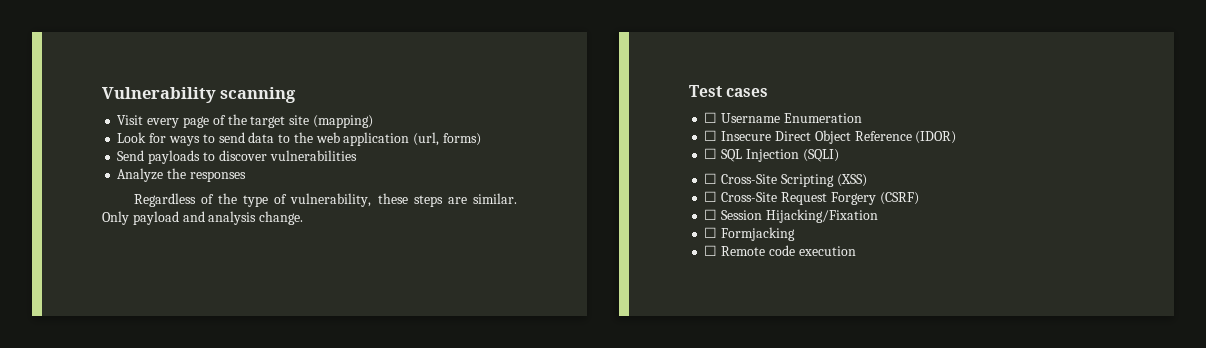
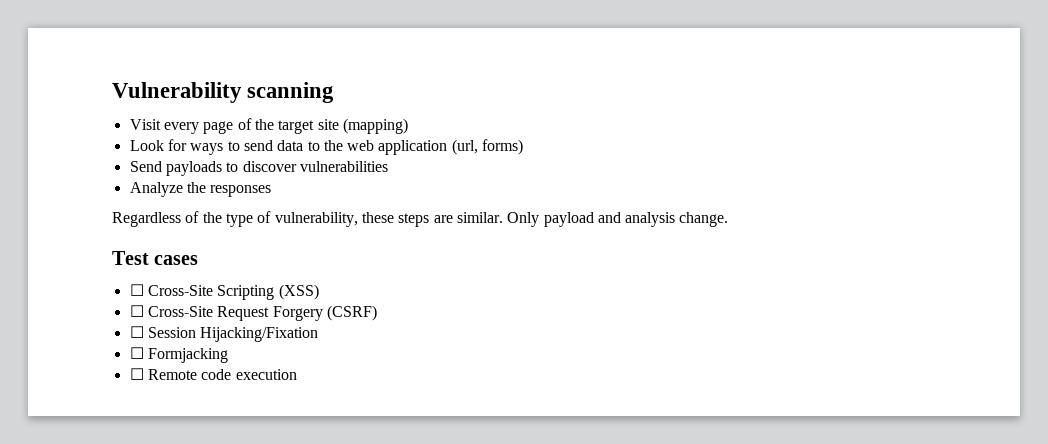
- ☐ Username Enumeration
- ☐ Insecure Direct Object Reference (IDOR)
- ☐ SQL Injection (SQLI)

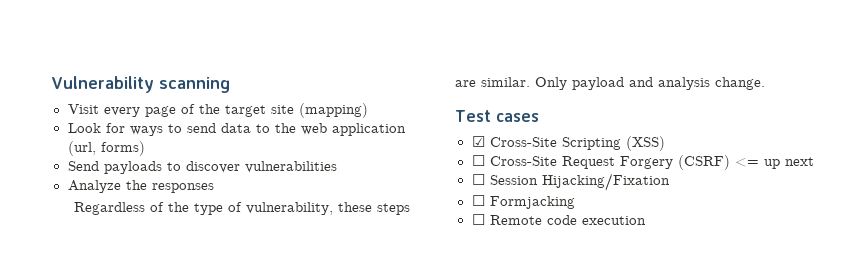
- ☐ Cross-Site Scripting (XSS)
+ ☑ Cross-Site Scripting (XSS)
- ☐ Cross-Site Request Forgery (CSRF)
+ ☐ Cross-Site Request Forgery (CSRF) <= up next

